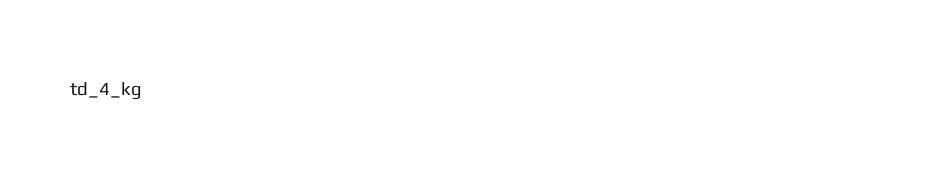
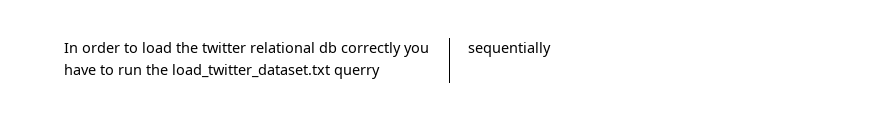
- td_4_kg
+ In order to load the twitter relational db correctly you have to run the load_twitter_dataset.txt querry sequentially

